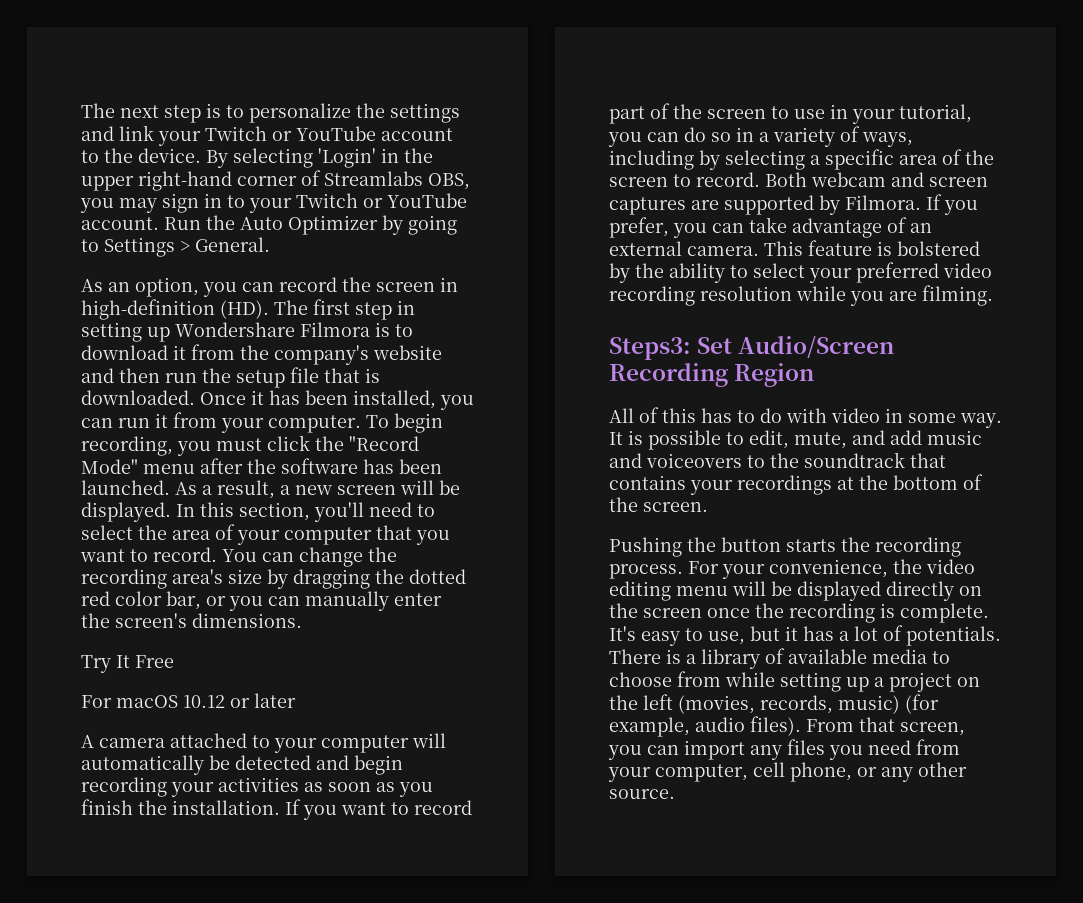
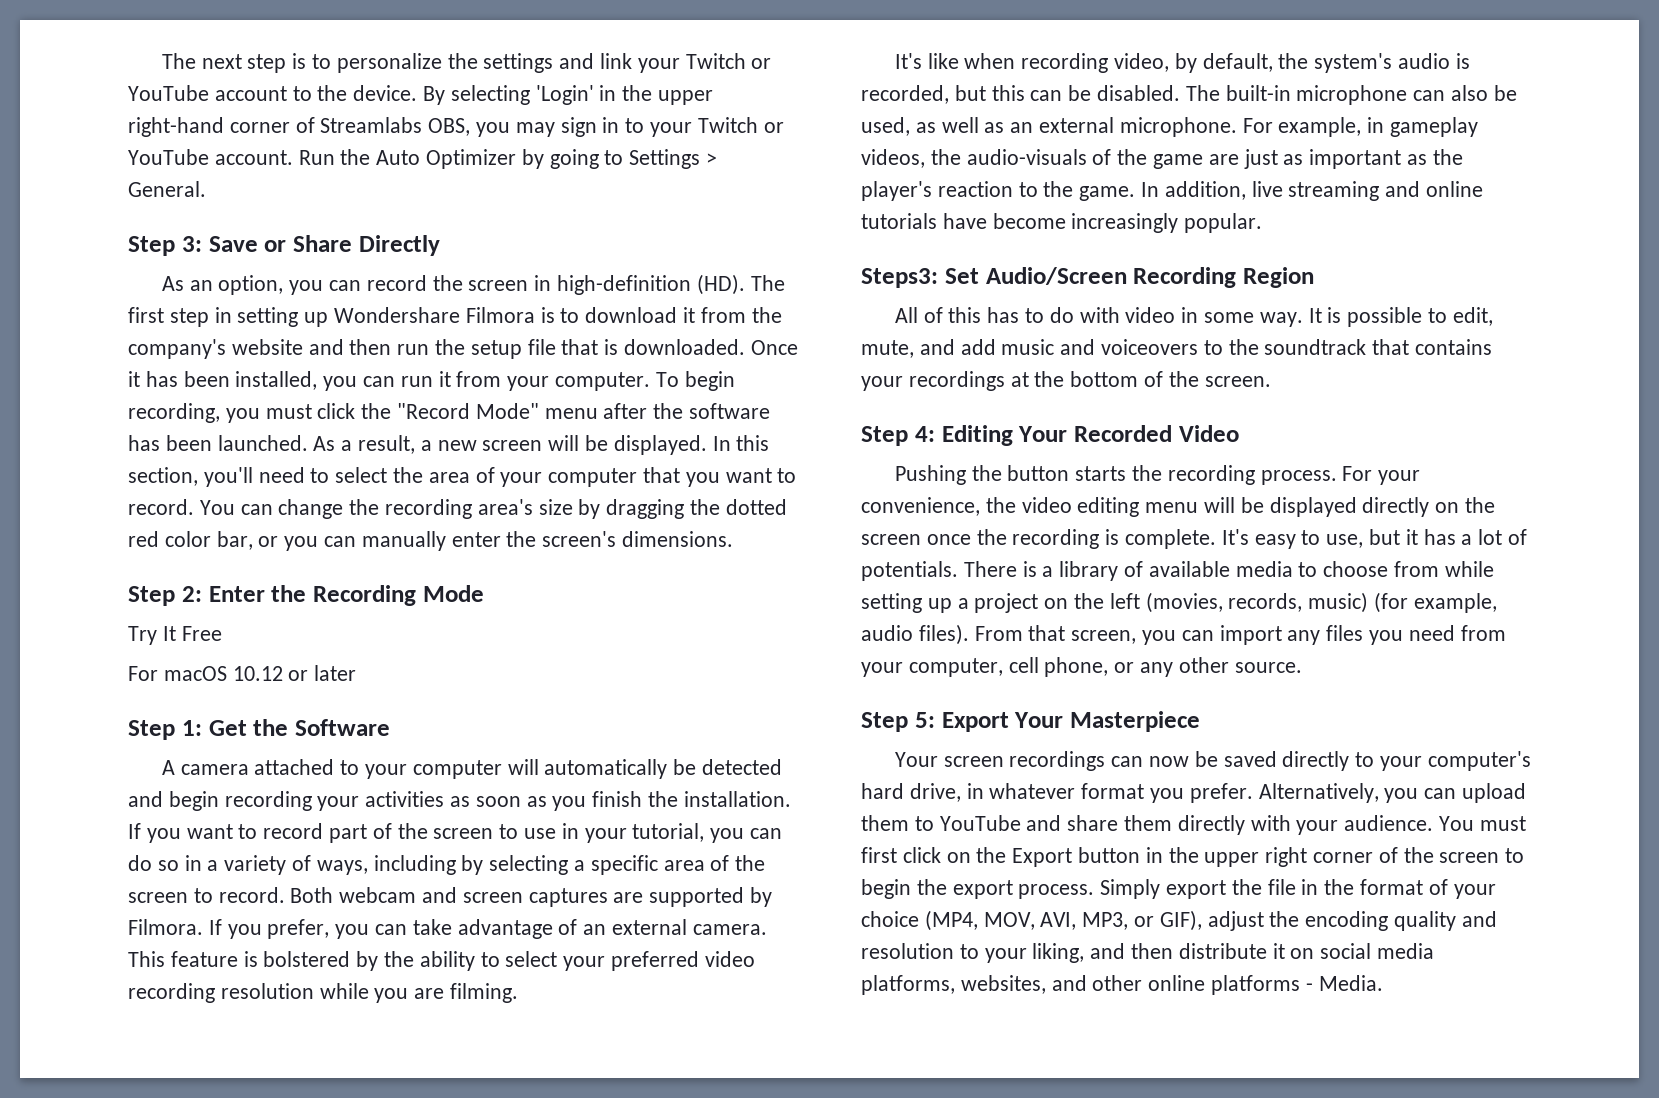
+ Step 3: Save or Share Directly
+ Step 2: Enter the Recording Mode
+ Step 1: Get the Software
+ It's like when recording video, by default, the system's audio is recorded, but this can be disabled. The built-in microphone can also be used, as well as an external microphone. For example, in gameplay videos, the audio-visuals of the game are just as important as the player's reaction to the game. In addition, live streaming and online tutorials have become increasingly popular.
+ Step 4: Editing Your Recorded Video
+ Step 5: Export Your Masterpiece
+ Your screen recordings can now be saved directly to your computer's hard drive, in whatever format you prefer. Alternatively, you can upload them to YouTube and share them directly with your audience. You must first click on the Export button in the upper right corner of the screen to begin the export process. Simply export the file in the format of your choice (MP4, MOV, AVI, MP3, or GIF), adjust the encoding quality and resolution to your liking, and then distribute it on social media platforms, websites, and other online platforms - Media.

